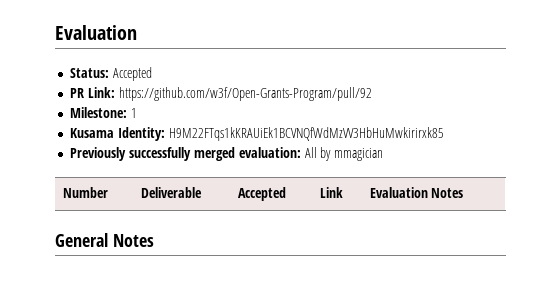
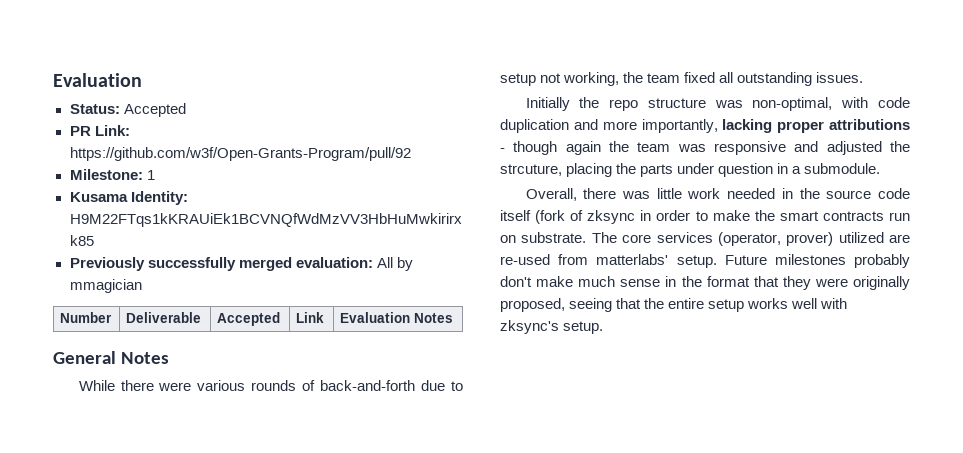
+ While there were various rounds of back-and-forth due to setup not working, the team fixed all outstanding issues.
+ Initially the repo structure was non-optimal, with code duplication and more importantly, lacking proper attributions - though again the team was responsive and adjusted the strcuture, placing the parts under question in a submodule.
+ Overall, there was little work needed in the source code itself (fork of zksync in order to make the smart contracts run on substrate. The core services (operator, prover) utilized are re-used from matterlabs' setup. Future milestones probably don't make much sense in the format that they were originally proposed, seeing that the entire setup works well with zksync's setup.

